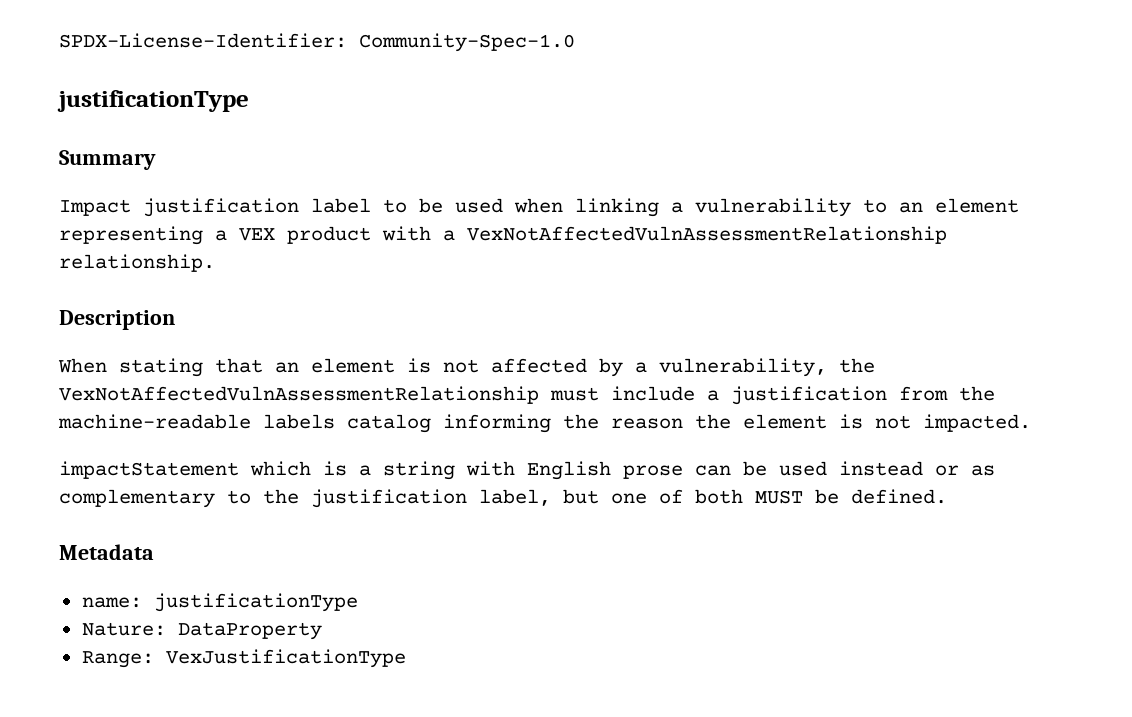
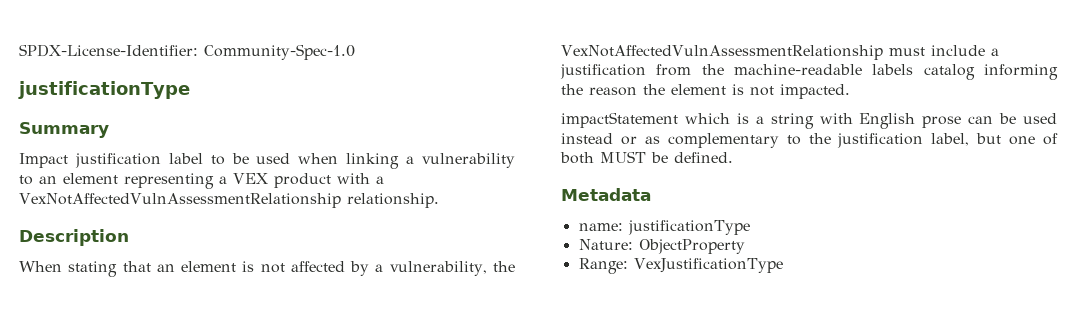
- Nature: DataProperty
+ Nature: ObjectProperty

